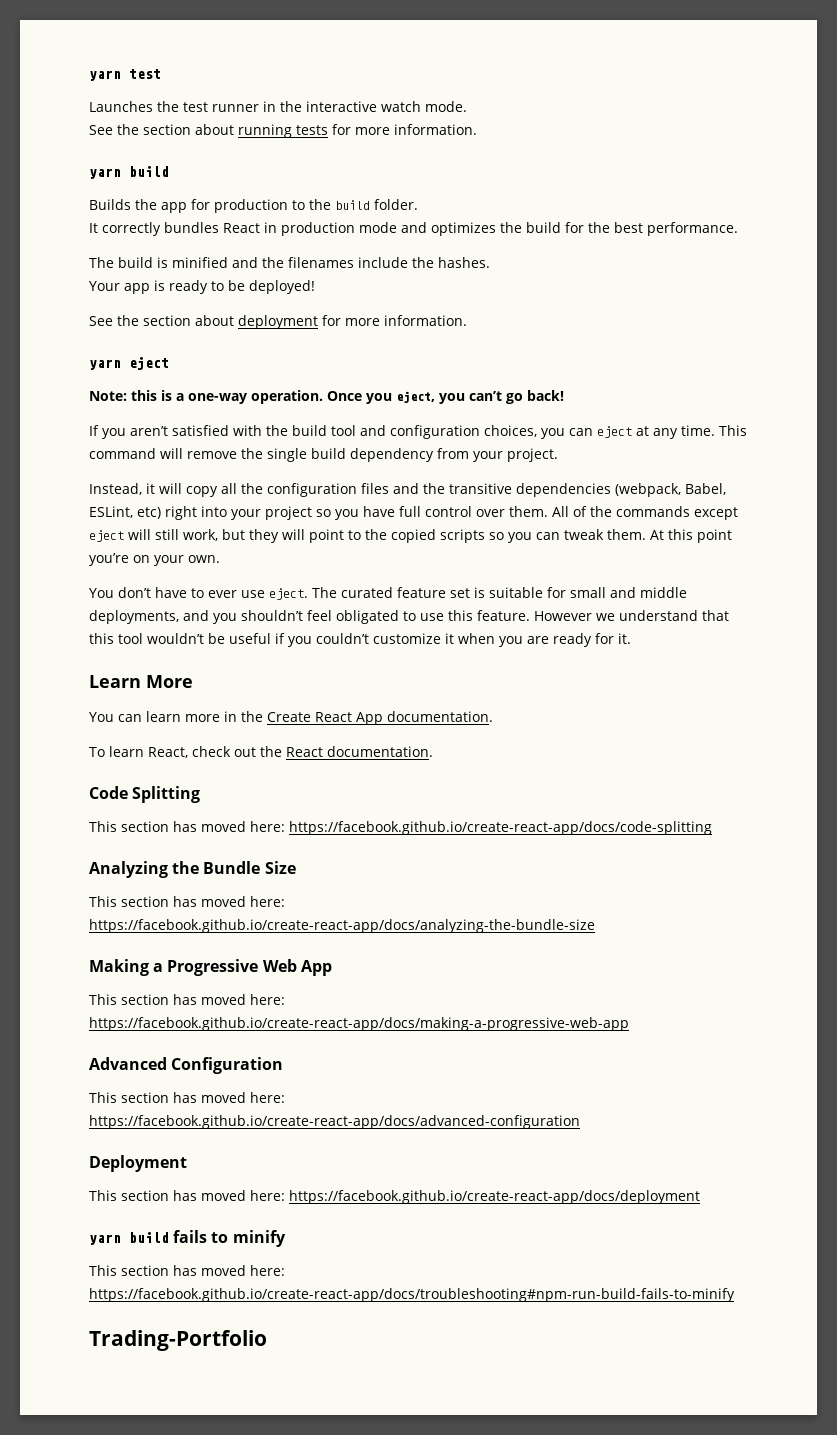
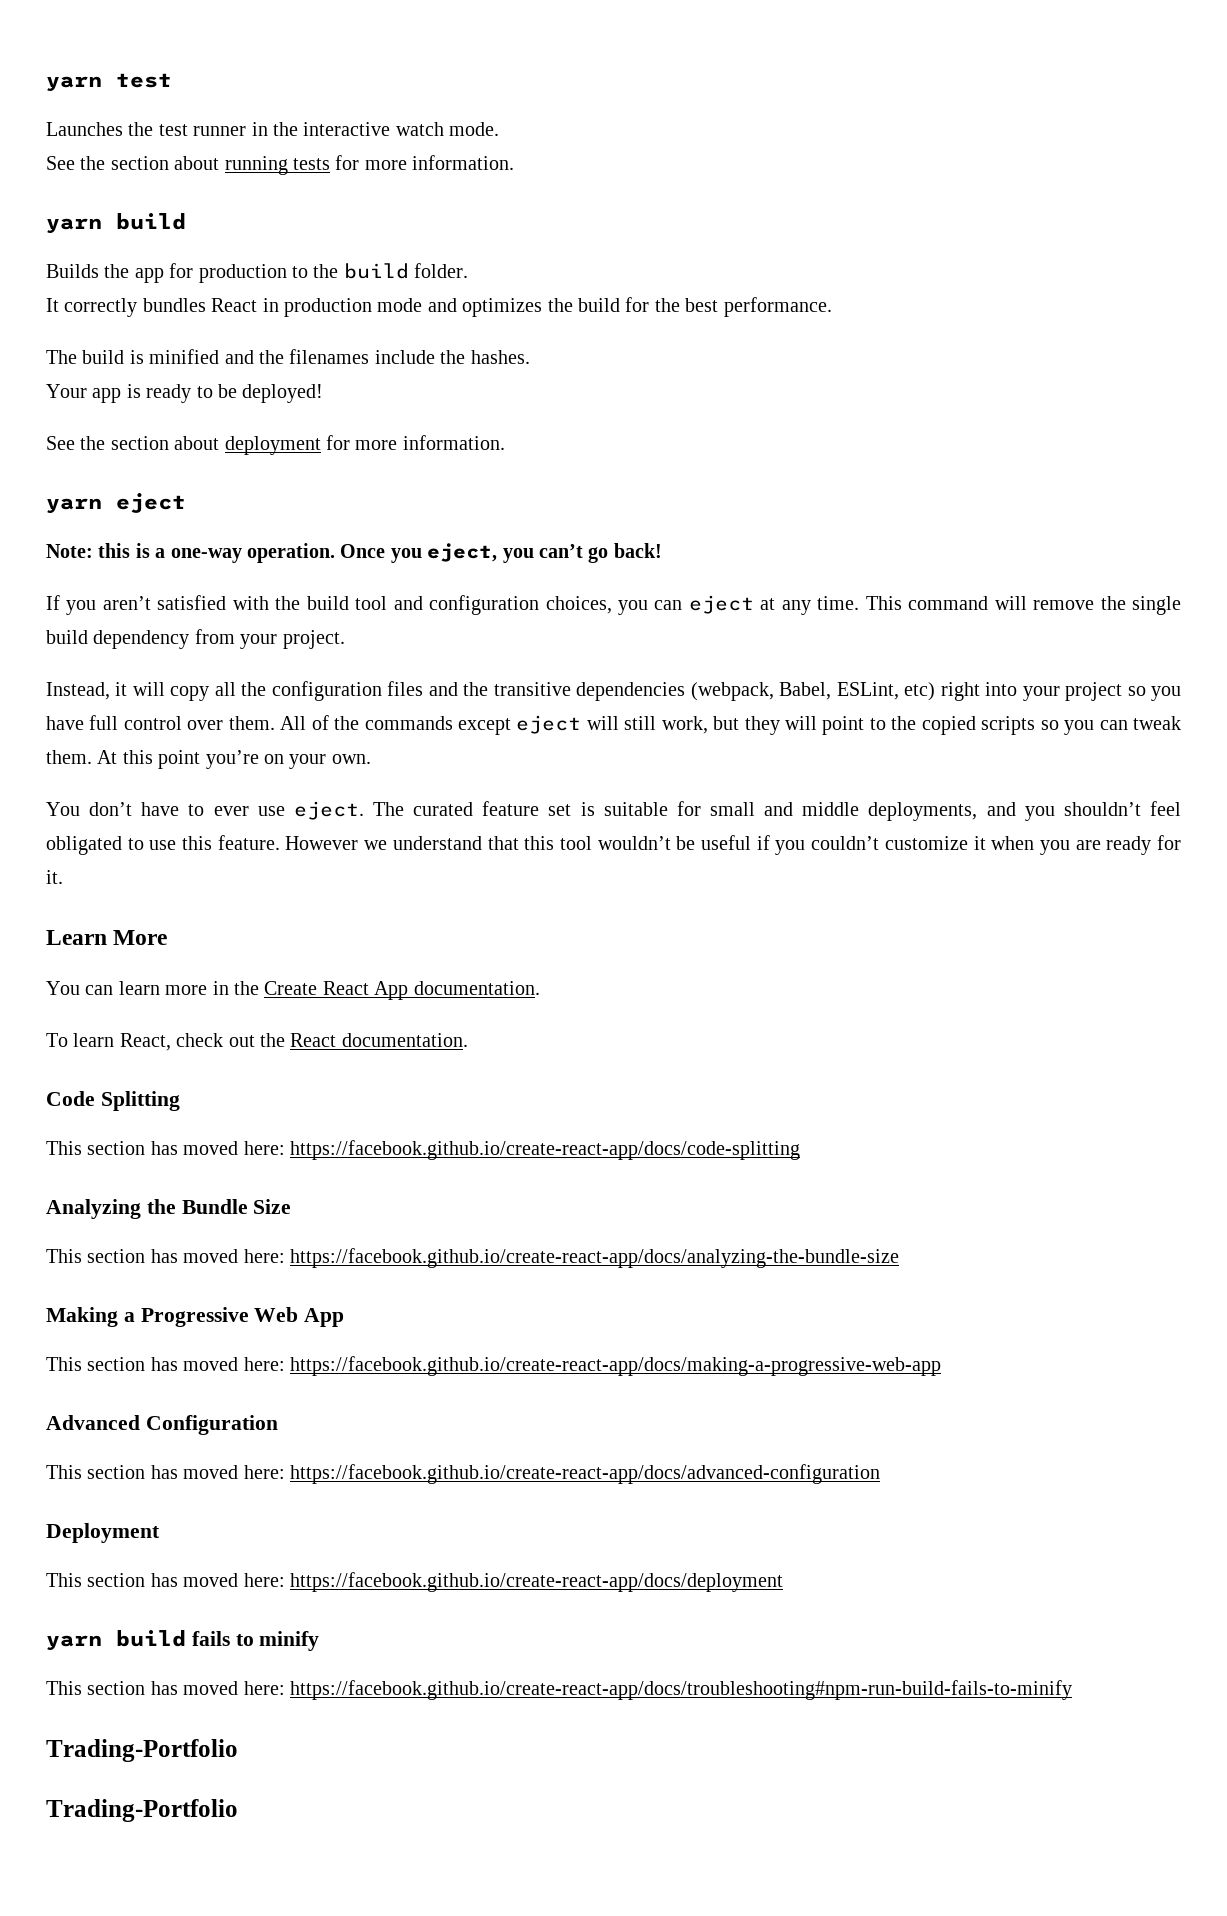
  This section has moved here: https://facebook.github.io/create-react-app/docs/troubleshooting#npm-run-build-fails-to-minify
+ Trading-Portfolio

